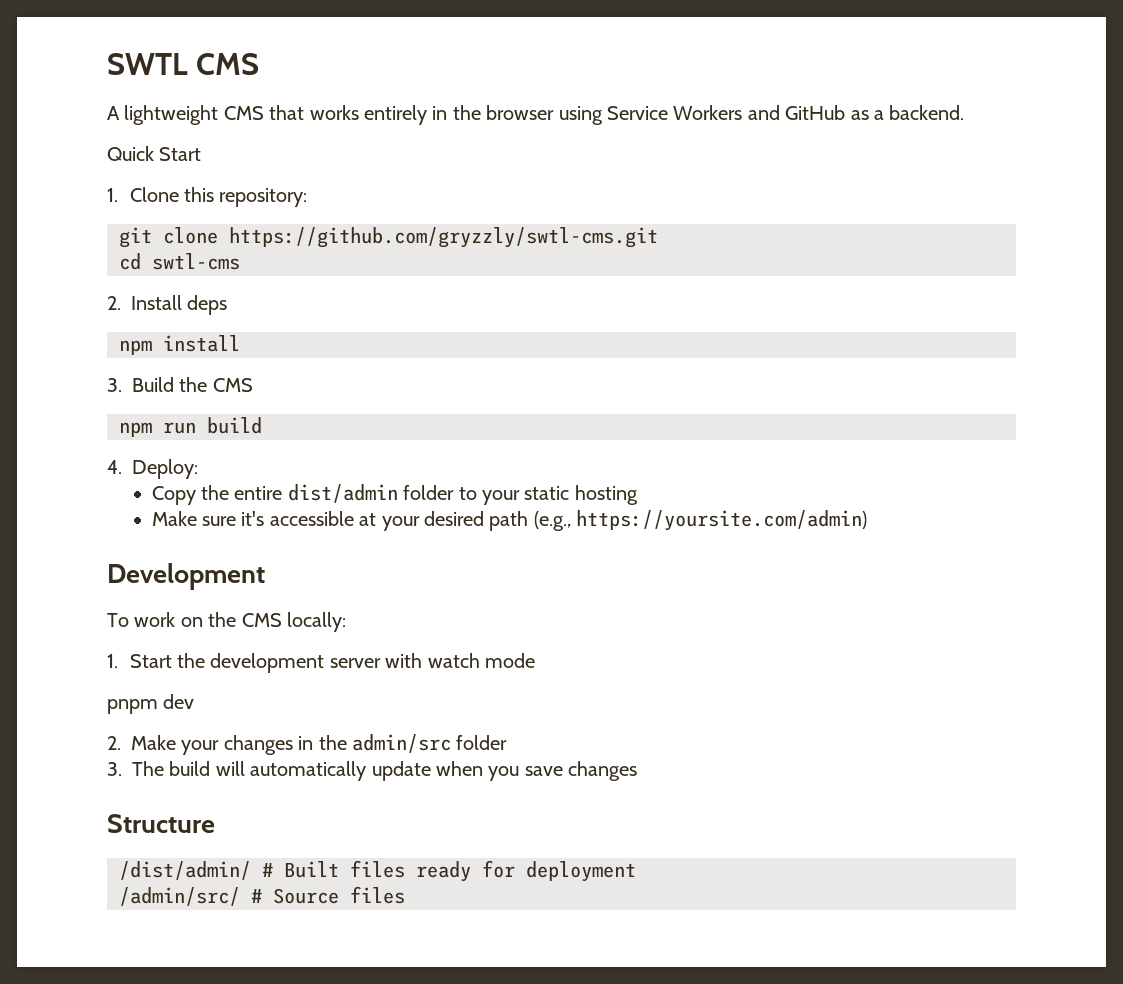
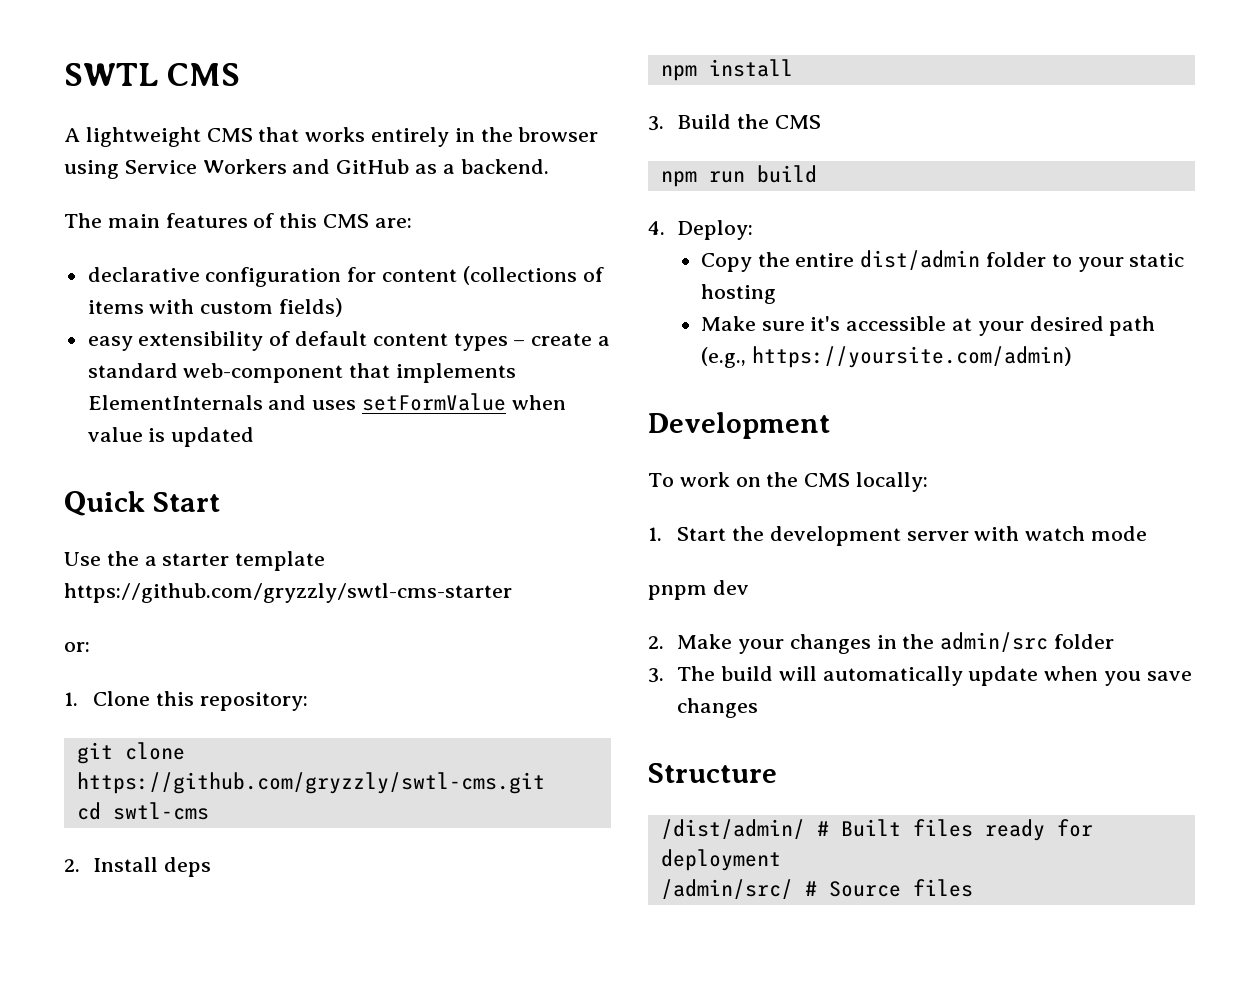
+ The main features of this CMS are:
+ declarative configuration for content (collections of items with custom fields)
+ easy extensibility of default content types – create a standard web-component that implements ElementInternals and uses setFormValue when value is updated
  Quick Start
+ Use the a starter template https://github.com/gryzzly/swtl-cms-starter
+ or:

